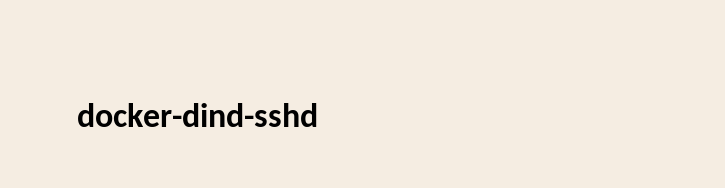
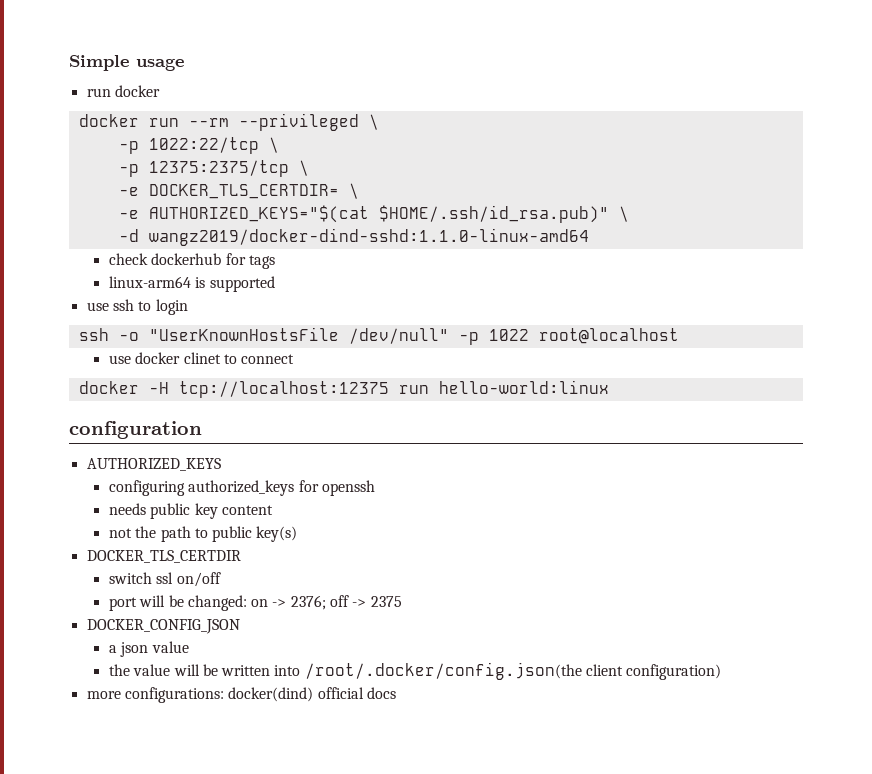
- docker-dind-sshd
+ Simple usage
+ run docker
+ docker run --rm --privileged \
+ -p 1022:22/tcp \
+ -p 12375:2375/tcp \
+ -e DOCKER_TLS_CERTDIR= \
+ -e AUTHORIZED_KEYS="$(cat $HOME/.ssh/id_rsa.pub)" \
+ -d wangz2019/docker-dind-sshd:1.1.0-linux-amd64
+ check dockerhub for tags
+ linux-arm64 is supported
+ use ssh to login
+ ssh -o "UserKnownHostsFile /dev/null" -p 1022 root@localhost
+ use docker clinet to connect
+ docker -H tcp://localhost:12375 run hello-world:linux
+ configuration
+ AUTHORIZED_KEYS
+ configuring authorized_keys for openssh
+ needs public key content
+ not the path to public key(s)
+ DOCKER_TLS_CERTDIR
+ switch ssl on/off
+ port will be changed: on -> 2376; off -> 2375
+ DOCKER_CONFIG_JSON
+ a json value
+ the value will be written into /root/.docker/config.json(the client configuration)
+ more configurations: docker(dind) official docs

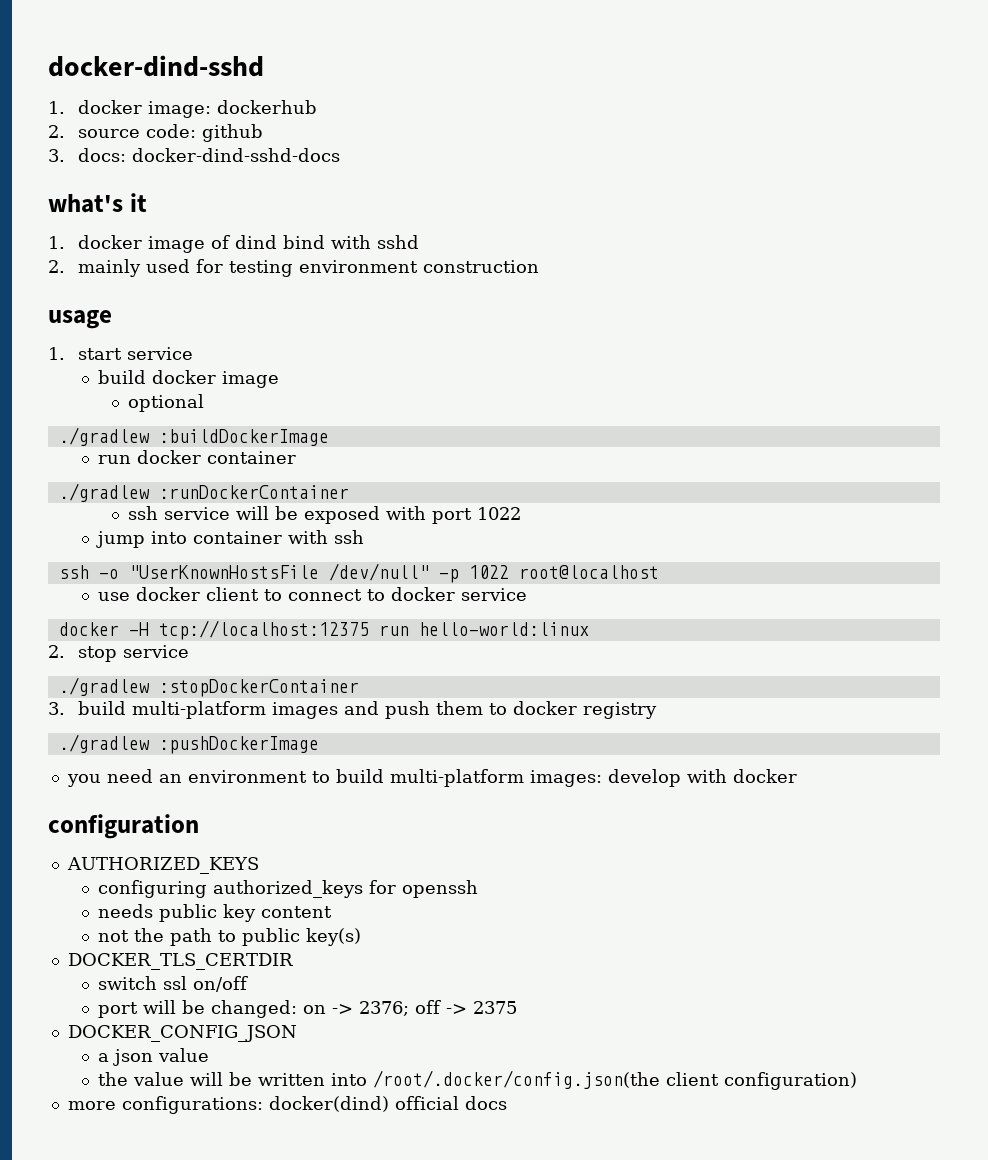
- Simple usage
- run docker
- docker run --rm --privileged \
- -p 1022:22/tcp \
- -p 12375:2375/tcp \
- -e DOCKER_TLS_CERTDIR= \
- -e AUTHORIZED_KEYS="$(cat $HOME/.ssh/id_rsa.pub)" \
- -d wangz2019/docker-dind-sshd:1.1.0-linux-amd64
- check dockerhub for tags
- linux-arm64 is supported
- use ssh to login
+ docker-dind-sshd
+ 1. docker image: dockerhub
+ 2. source code: github
+ 3. docs: docker-dind-sshd-docs
+ what's it
+ 1. docker image of dind bind with sshd
+ 2. mainly used for testing environment construction
+ usage
+ 1. start service
+ build docker image
+ optional
+ ./gradlew :buildDockerImage
+ run docker container
+ ./gradlew :runDockerContainer
+ ssh service will be exposed with port 1022
+ jump into container with ssh
- use docker clinet to connect
+ use docker client to connect to docker service
+ 2. stop service
+ ./gradlew :stopDockerContainer
+ 3. build multi-platform images and push them to docker registry
+ ./gradlew :pushDockerImage
+ you need an environment to build multi-platform images: develop with docker

